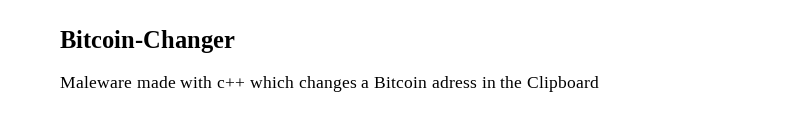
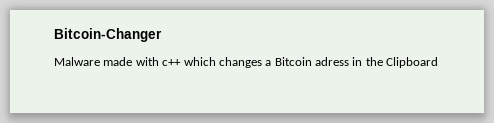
- Maleware made with c++ which changes a Bitcoin adress in the Clipboard
+ Malware made with c++ which changes a Bitcoin adress in the Clipboard

